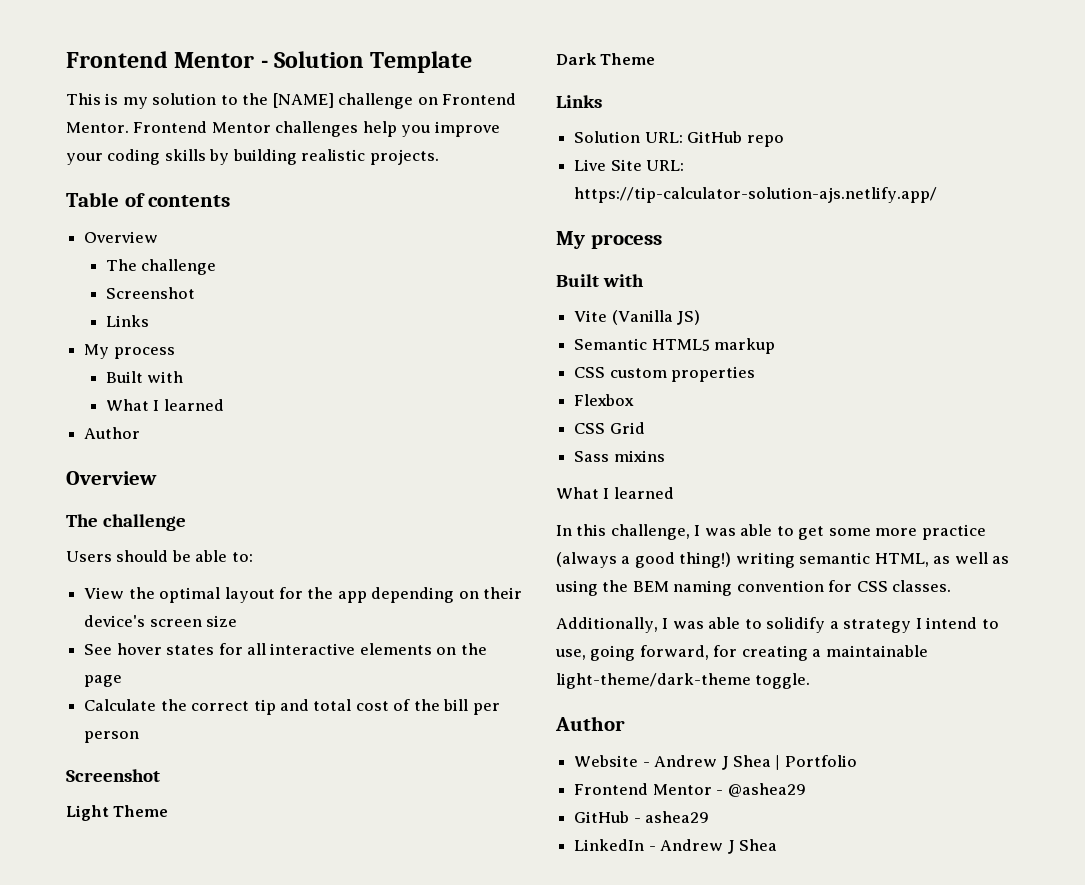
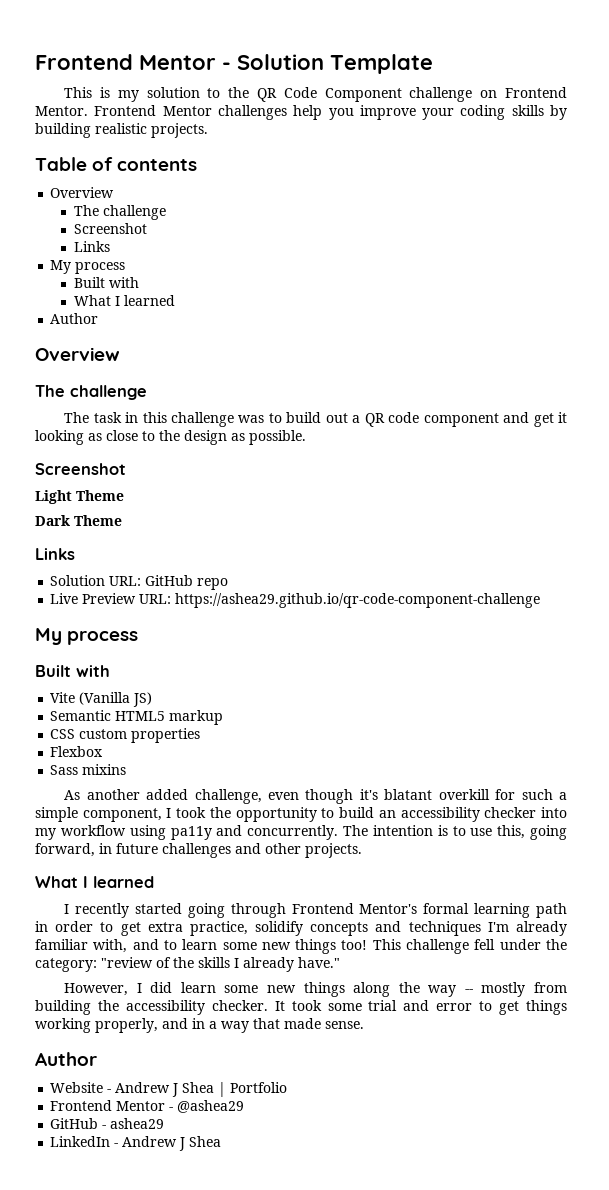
- This is my solution to the [NAME] challenge on Frontend Mentor.
+ This is my solution to the QR Code Component challenge on Frontend Mentor.
- Users should be able to:
- View the optimal layout for the app depending on their device's screen size
- See hover states for all interactive elements on the page
- Calculate the correct tip and total cost of the bill per person
+ The task in this challenge was to build out a QR code component and get it looking as close to the design as possible.
- Live Site URL: https://tip-calculator-solution-ajs.netlify.app/
+ Live Preview URL: https://ashea29.github.io/qr-code-component-challenge
- CSS Grid
  Sass mixins
+ As another added challenge, even though it's blatant overkill for such a simple component, I took the opportunity to build an accessibility checker into my workflow using pa11y and concurrently. The intention is to use this, going forward, in future challenges and other projects.
  What I learned
- In this challenge, I was able to get some more practice (always a good thing!) writing semantic HTML, as well as using the BEM naming convention for CSS classes.
- Additionally, I was able to solidify a strategy I intend to use, going forward, for creating a maintainable light-theme/dark-theme toggle.
+ I recently started going through Frontend Mentor's formal learning path in order to get extra practice, solidify concepts and techniques I'm already familiar with, and to learn some new things too! This challenge fell under the category: "review of the skills I already have."
+ However, I did learn some new things along the way -- mostly from building the accessibility checker. It took some trial and error to get things working properly, and in a way that made sense.

